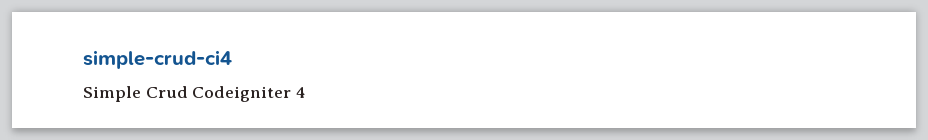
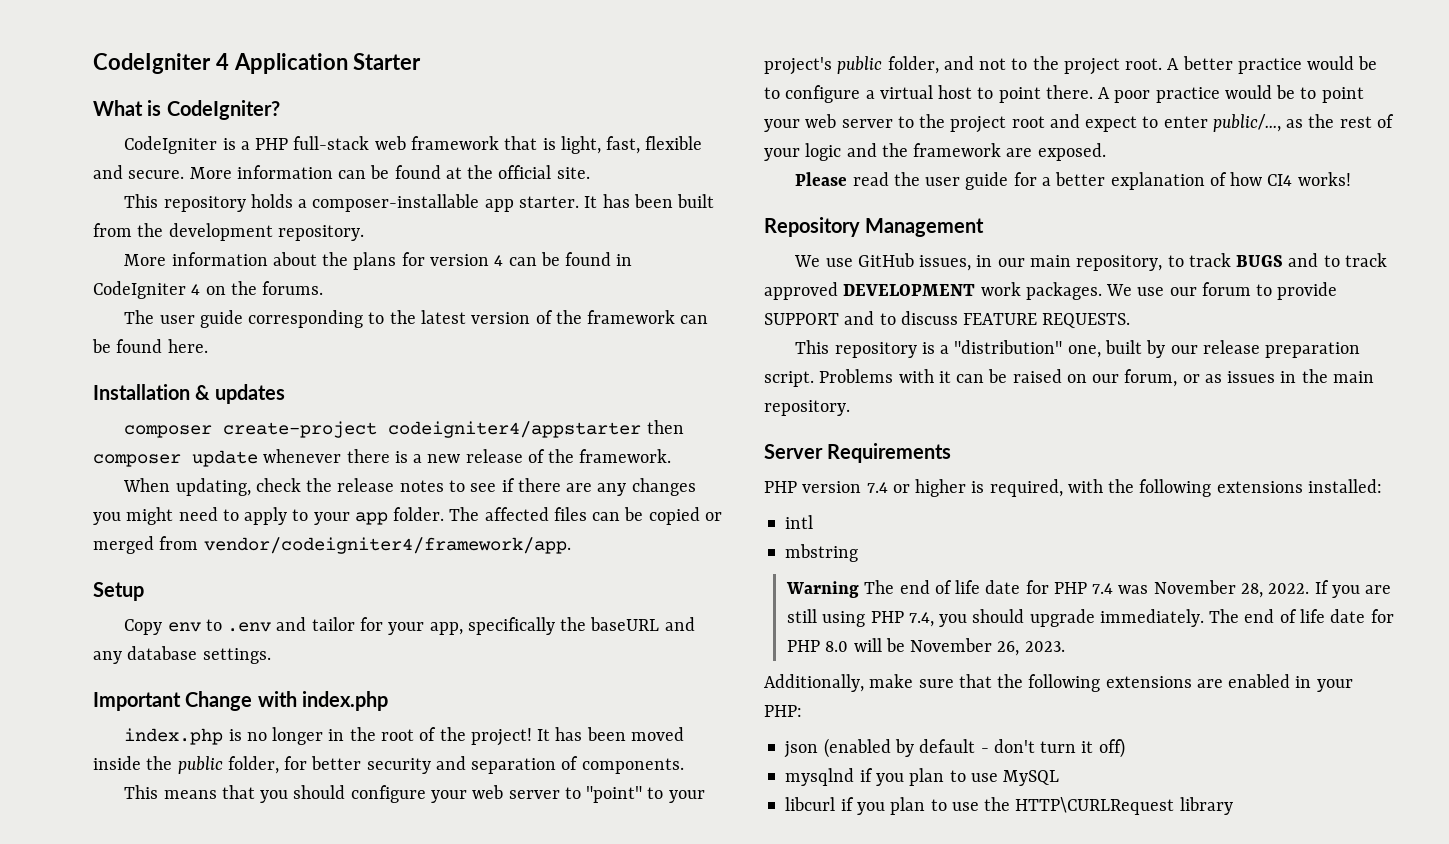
- simple-crud-ci4
- Simple Crud Codeigniter 4
+ CodeIgniter 4 Application Starter
+ What is CodeIgniter?
+ CodeIgniter is a PHP full-stack web framework that is light, fast, flexible and secure. More information can be found at the official site.
+ This repository holds a composer-installable app starter. It has been built from the development repository.
+ More information about the plans for version 4 can be found in CodeIgniter 4 on the forums.
+ The user guide corresponding to the latest version of the framework can be found here.
+ Installation & updates
+ composer create-project codeigniter4/appstarter then composer update whenever there is a new release of the framework.
+ When updating, check the release notes to see if there are any changes you might need to apply to your app folder. The affected files can be copied or merged from vendor/codeigniter4/framework/app.
+ Setup
+ Copy env to .env and tailor for your app, specifically the baseURL and any database settings.
+ Important Change with index.php
+ index.php is no longer in the root of the project! It has been moved inside the public folder, for better security and separation of components.
+ This means that you should configure your web server to "point" to your project's public folder, and not to the project root. A better practice would be to configure a virtual host to point there. A poor practice would be to point your web server to the project root and expect to enter public/..., as the rest of your logic and the framework are exposed.
+ Please read the user guide for a better explanation of how CI4 works!
+ Repository Management
+ We use GitHub issues, in our main repository, to track BUGS and to track approved DEVELOPMENT work packages. We use our forum to provide SUPPORT and to discuss FEATURE REQUESTS.
+ This repository is a "distribution" one, built by our release preparation script. Problems with it can be raised on our forum, or as issues in the main repository.
+ Server Requirements
+ PHP version 7.4 or higher is required, with the following extensions installed:
+ intl
+ mbstring
+ Warning The end of life date for PHP 7.4 was November 28, 2022. If you are still using PHP 7.4, you should upgrade immediately. The end of life date for PHP 8.0 will be November 26, 2023.
+ Additionally, make sure that the following extensions are enabled in your PHP:
+ json (enabled by default - don't turn it off)
+ mysqlnd if you plan to use MySQL
+ libcurl if you plan to use the HTTP\CURLRequest library

